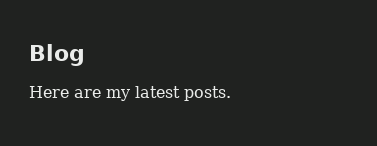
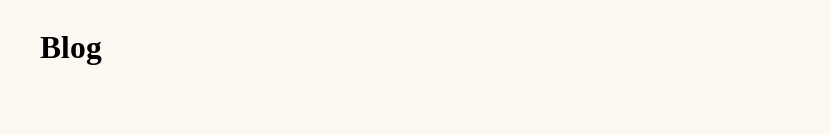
- Here are my latest posts.

